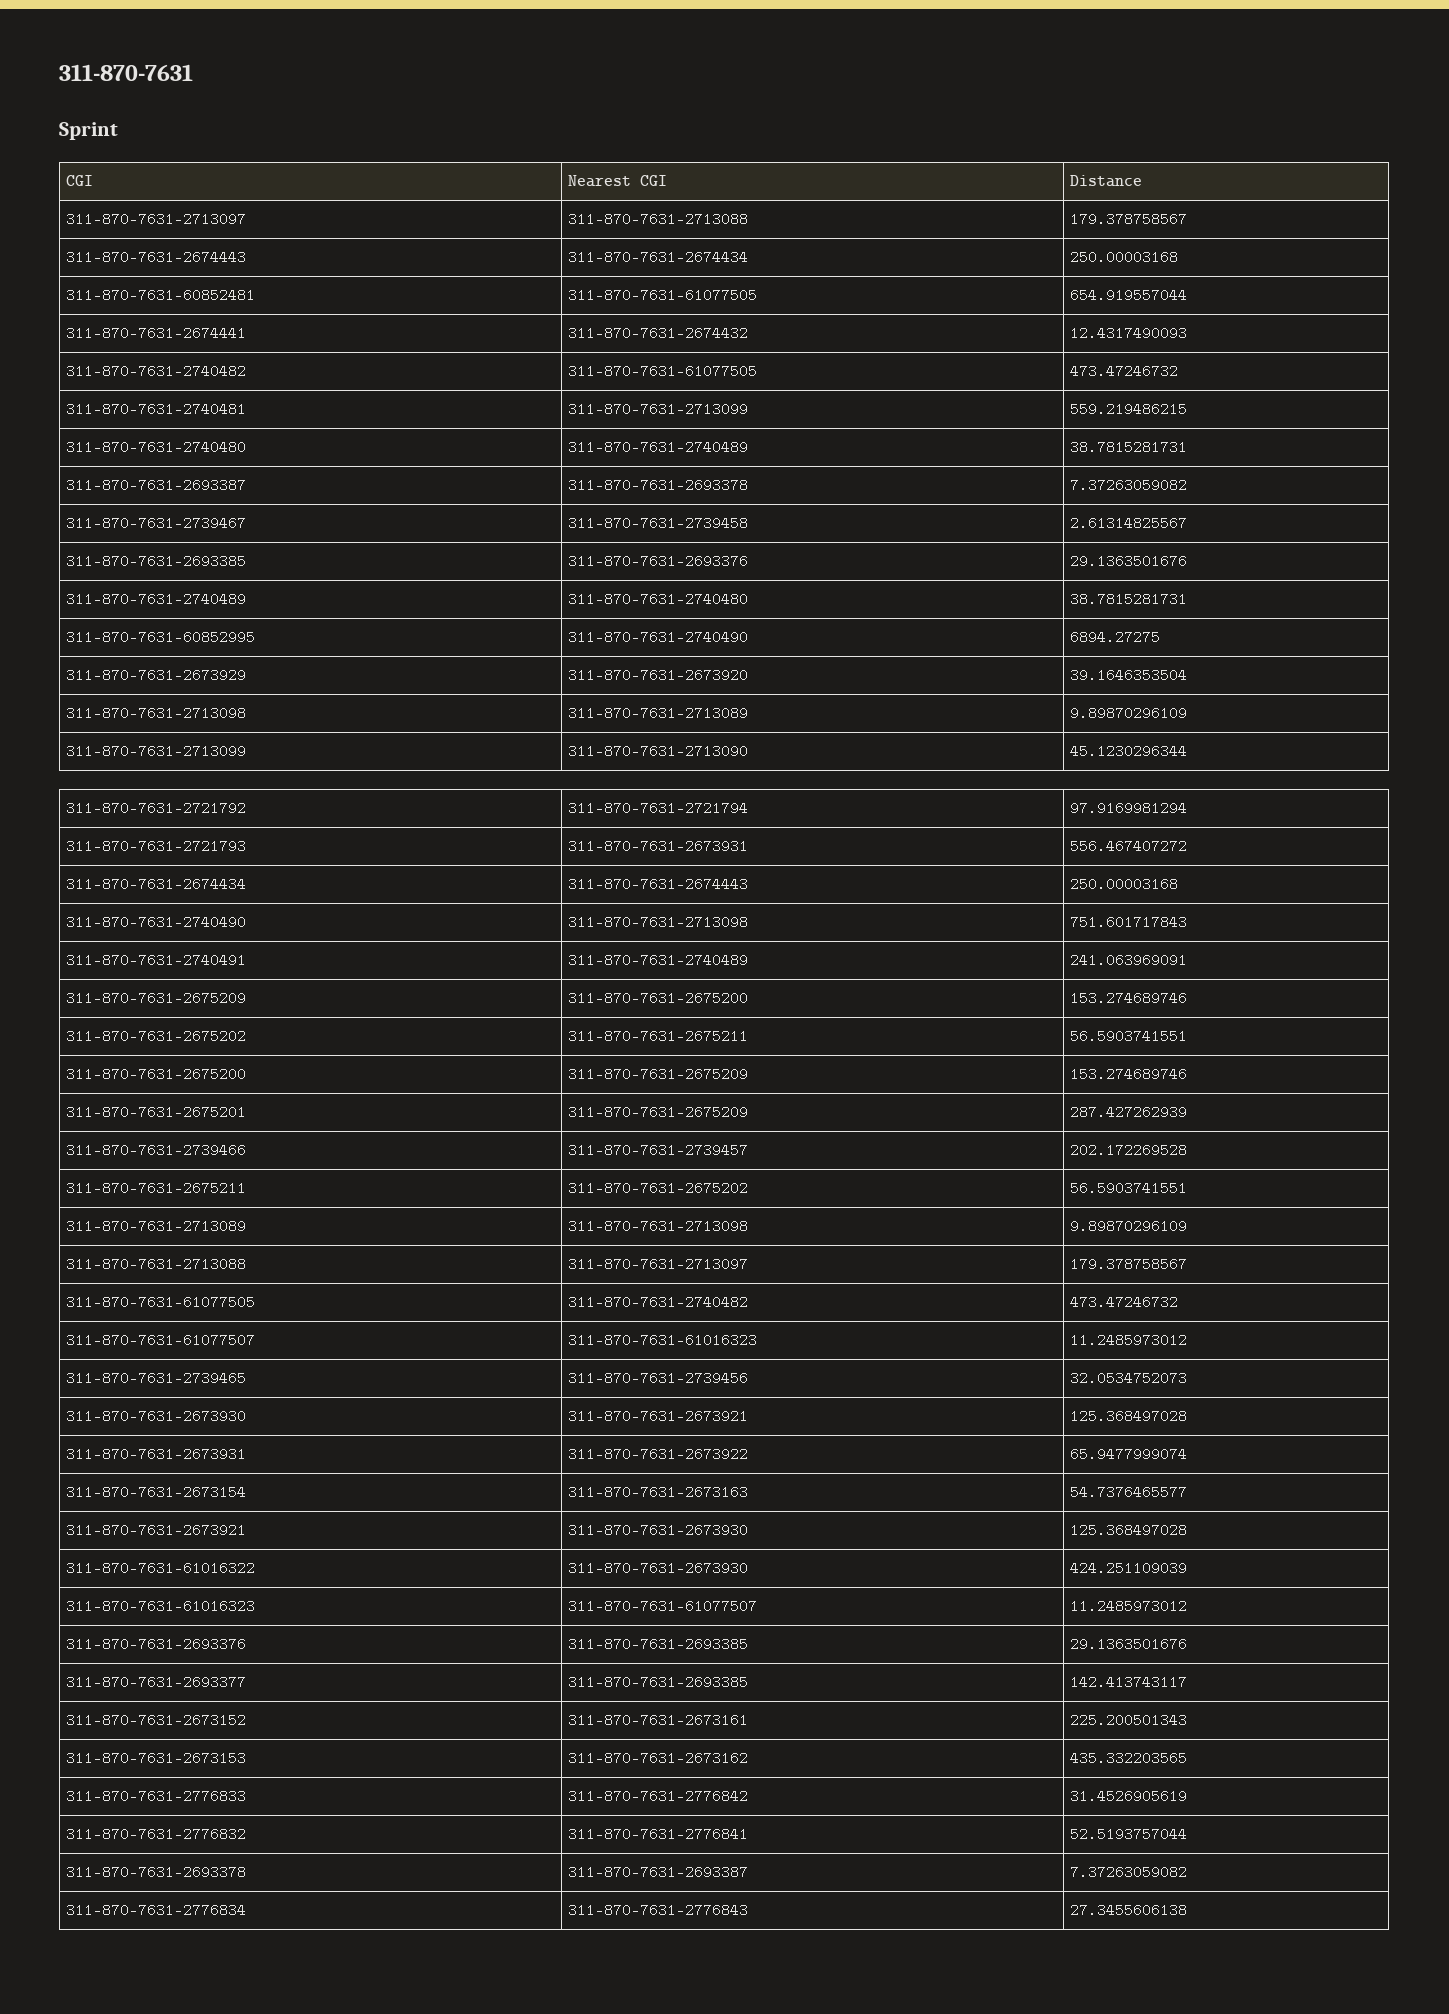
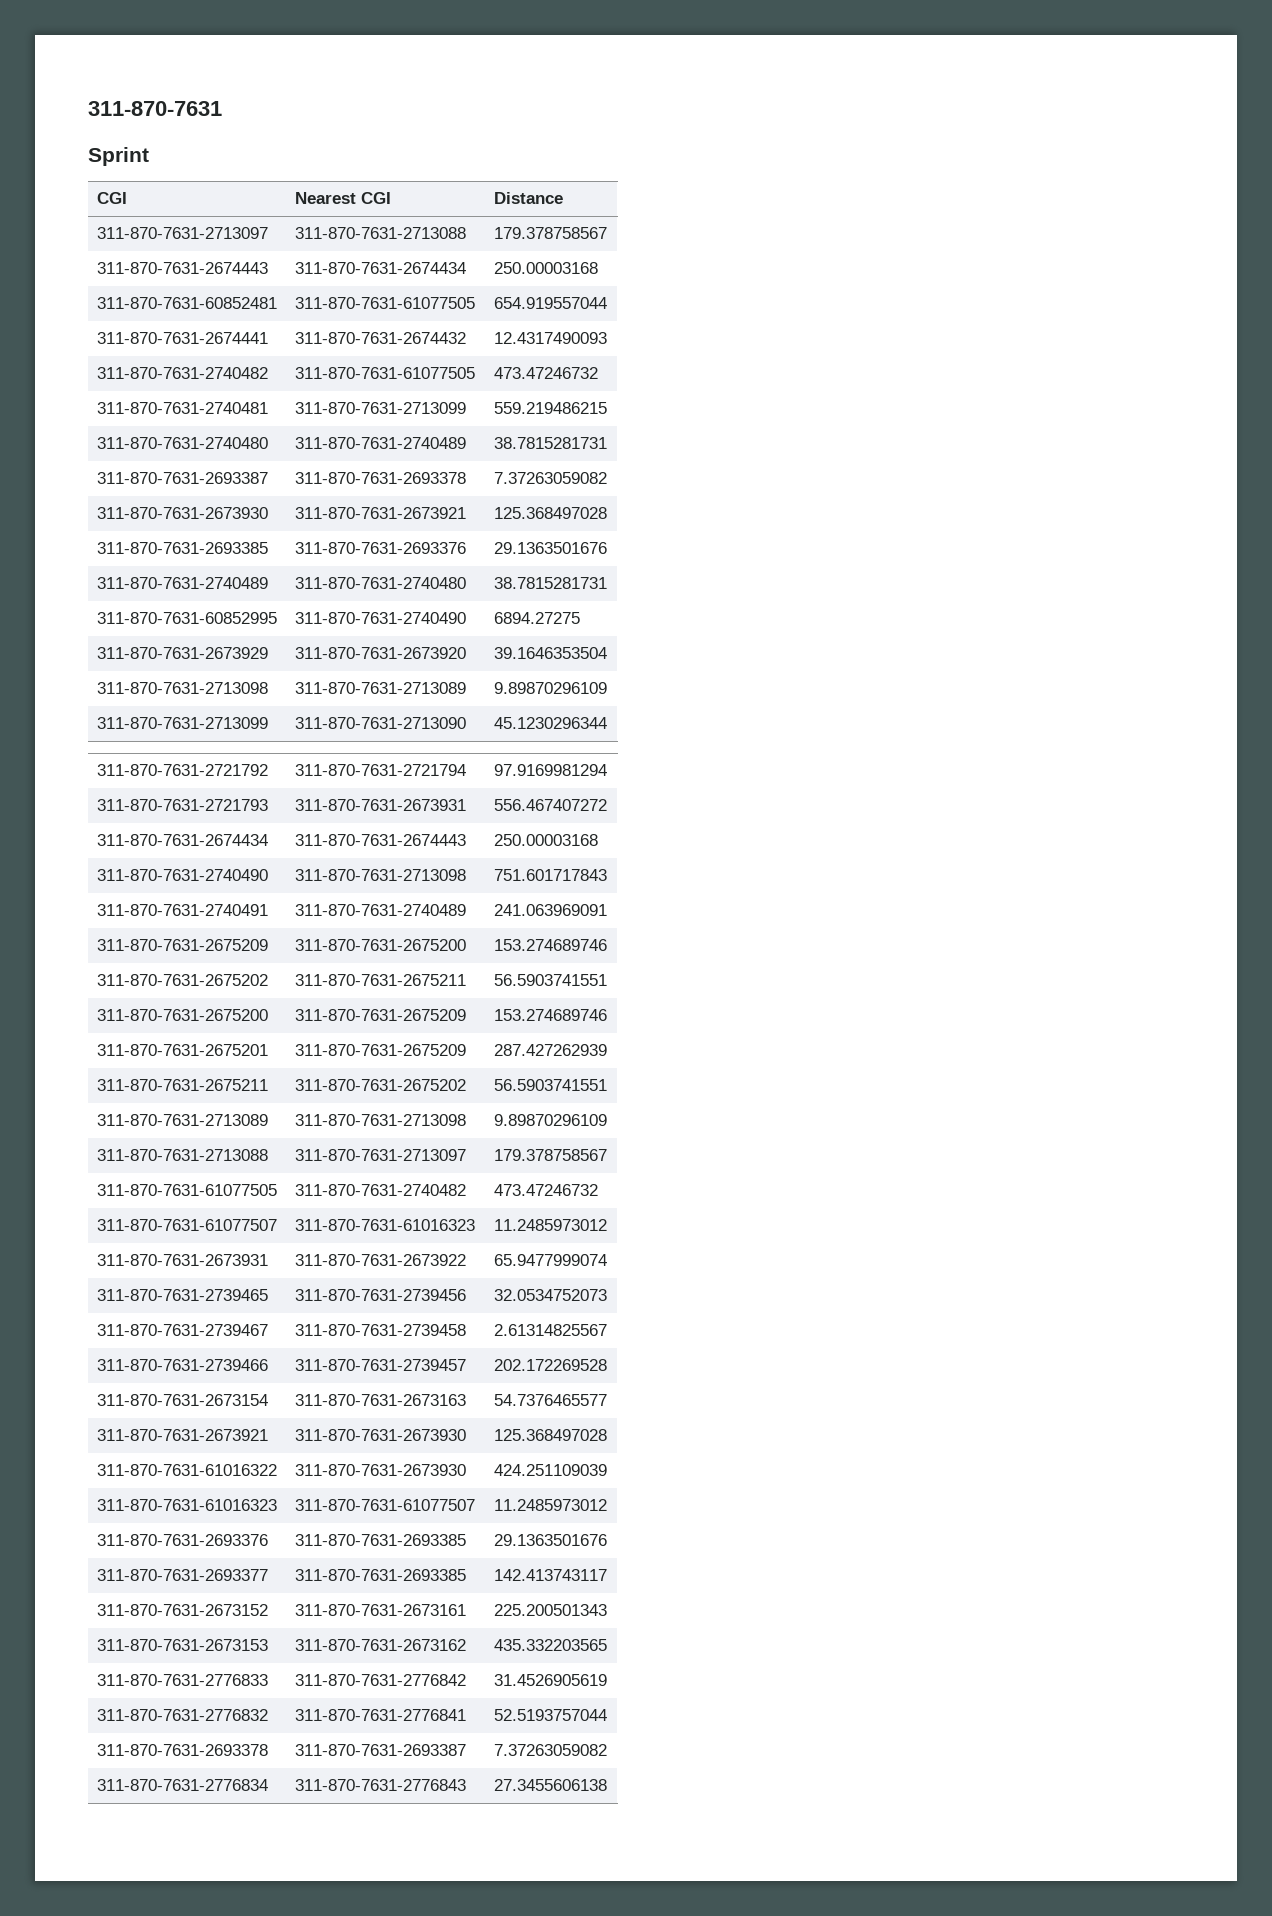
- 311-870-7631-2739467 | 311-870-7631-2739458 | 2.61314825567
+ 311-870-7631-2673930 | 311-870-7631-2673921 | 125.368497028
- 311-870-7631-2739466 | 311-870-7631-2739457 | 202.172269528
+ 311-870-7631-2673931 | 311-870-7631-2673922 | 65.9477999074
- 311-870-7631-2673930 | 311-870-7631-2673921 | 125.368497028
- 311-870-7631-2673931 | 311-870-7631-2673922 | 65.9477999074
+ 311-870-7631-2739467 | 311-870-7631-2739458 | 2.61314825567
+ 311-870-7631-2739466 | 311-870-7631-2739457 | 202.172269528

